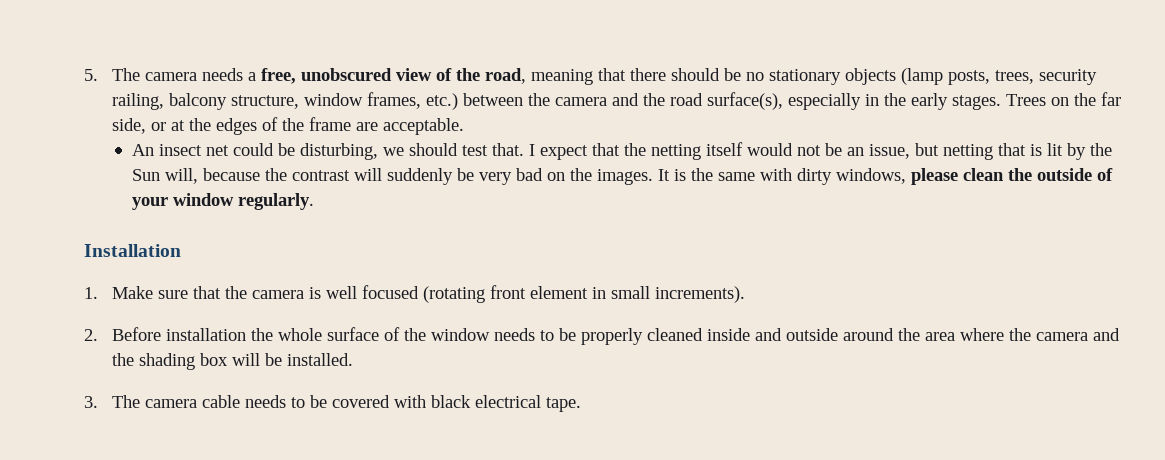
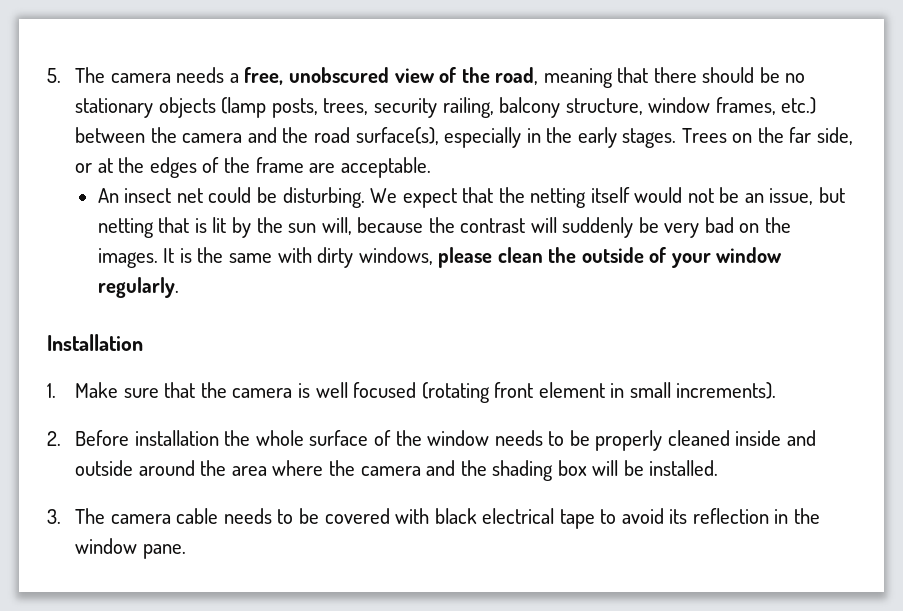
- An insect net could be disturbing, we should test that. I expect that the netting itself would not be an issue, but netting that is lit by the Sun will, because the contrast will suddenly be very bad on the images.
+ An insect net could be disturbing. We expect that the netting itself would not be an issue, but netting that is lit by the sun will, because the contrast will suddenly be very bad on the images.
- 3. The camera cable needs to be covered with black electrical tape.
+ 3. The camera cable needs to be covered with black electrical tape to avoid its reflection in the window pane.

